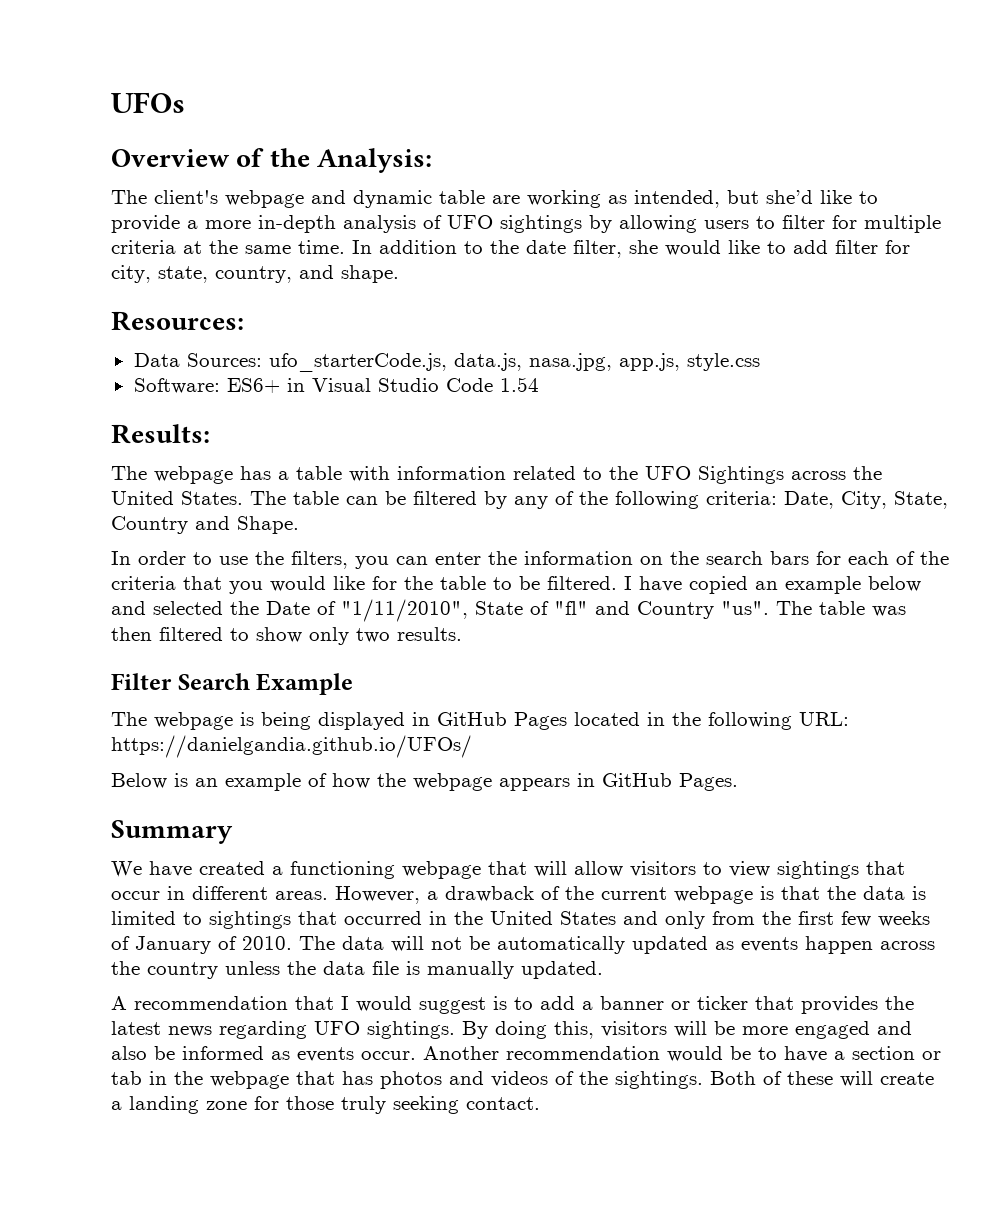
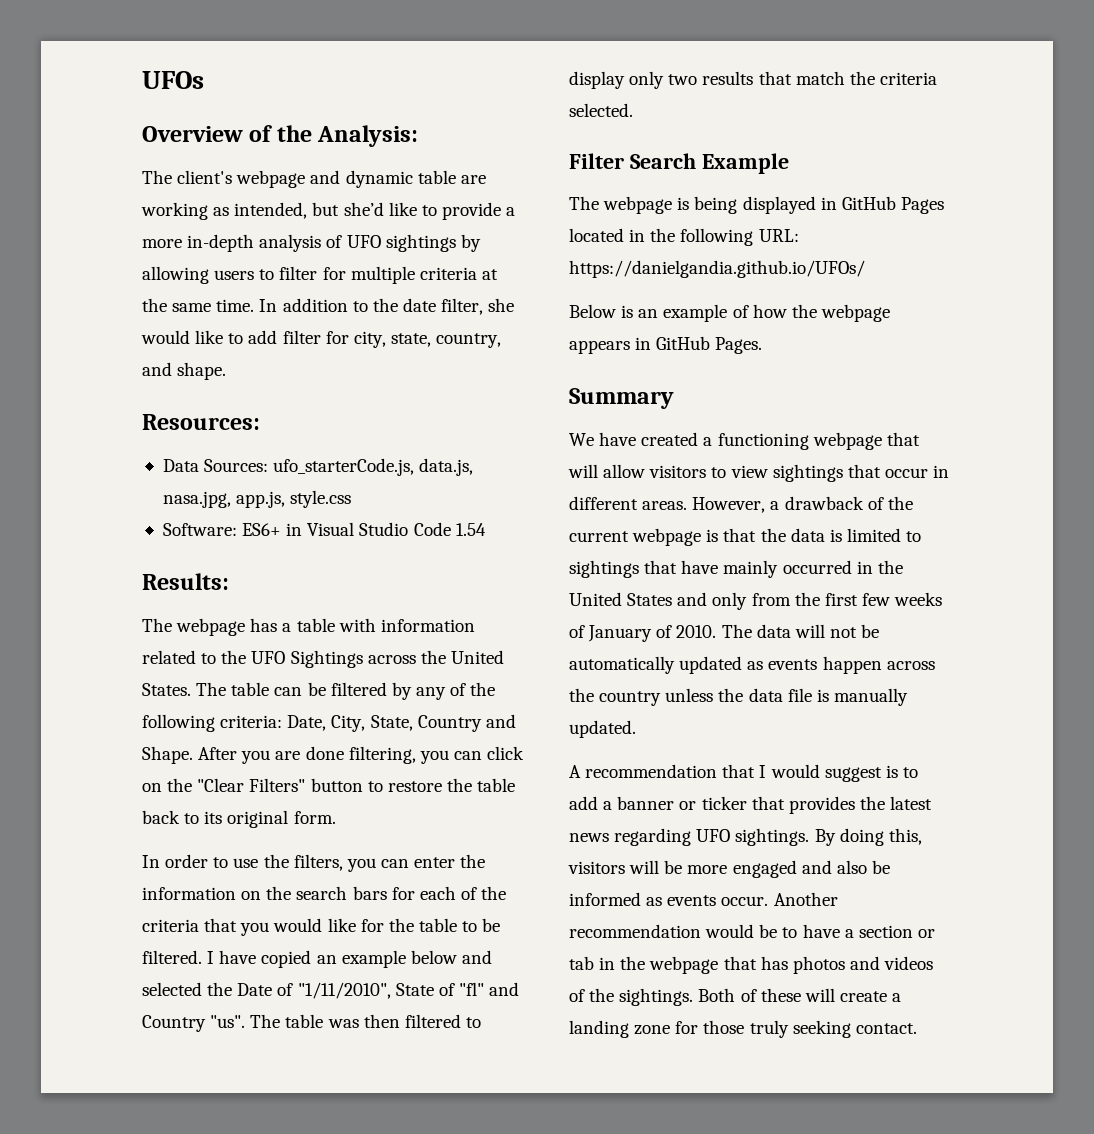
+ After you are done filtering, you can click on the "Clear Filters" button to restore the table back to its original form.
- The table was then filtered to show only two results.
+ The table was then filtered to display only two results that match the criteria selected.
- However, a drawback of the current webpage is that the data is limited to sightings that occurred in the United States and only from the first few weeks of January of 2010.
+ However, a drawback of the current webpage is that the data is limited to sightings that have mainly occurred in the United States and only from the first few weeks of January of 2010.

